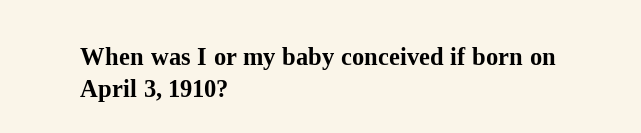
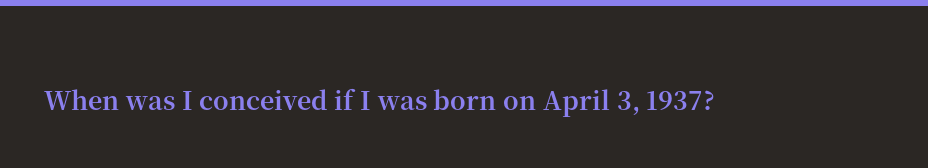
- When was I or my baby conceived if born on April 3, 1910?
+ When was I conceived if I was born on April 3, 1937?

